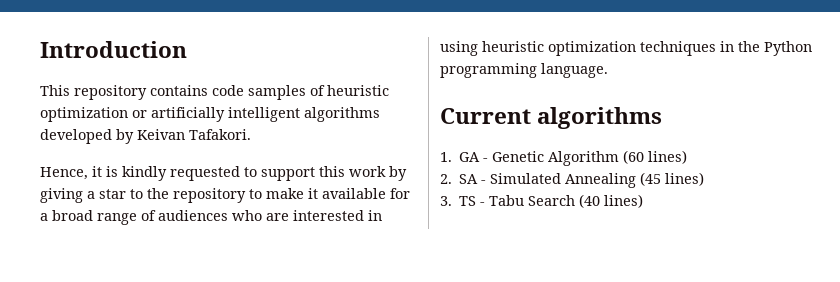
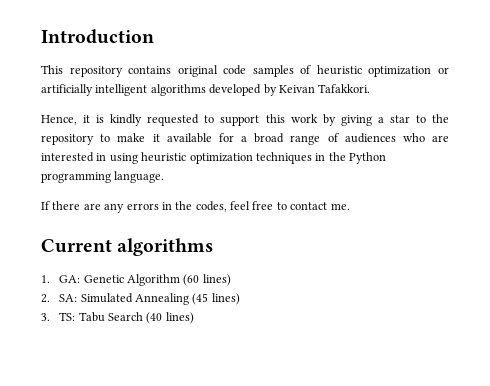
- This repository contains code samples of heuristic optimization or artificially intelligent algorithms developed by Keivan Tafakori.
+ This repository contains original code samples of heuristic optimization or artificially intelligent algorithms developed by Keivan Tafakkori.
+ If there are any errors in the codes, feel free to contact me.
- 1. GA - Genetic Algorithm (60 lines)
+ 1. GA: Genetic Algorithm (60 lines)
- 2. SA - Simulated Annealing (45 lines)
+ 2. SA: Simulated Annealing (45 lines)
- 3. TS - Tabu Search (40 lines)
+ 3. TS: Tabu Search (40 lines)

